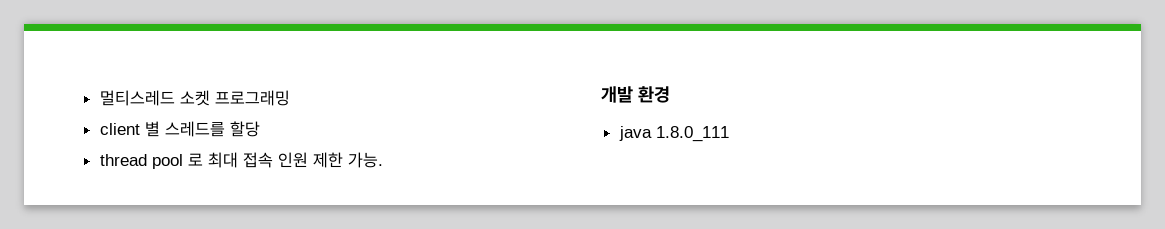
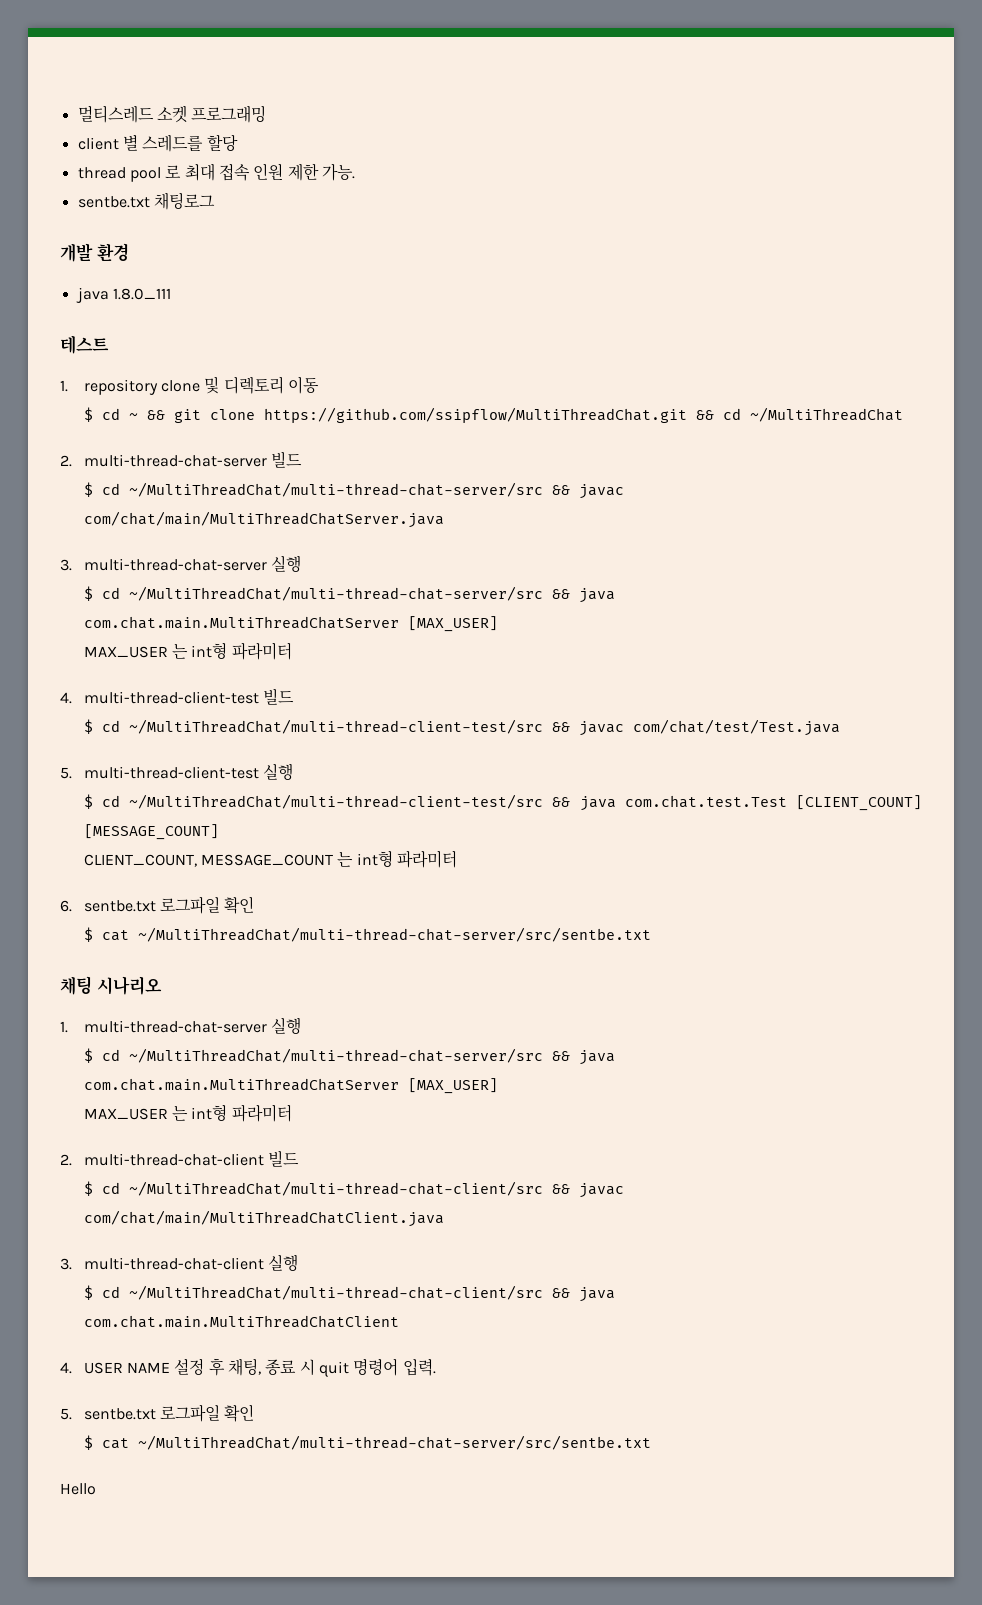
+ sentbe.txt 채팅로그
+ 테스트
+ 1. repository clone 및 디렉토리 이동
+ $ cd ~ && git clone https://github.com/ssipflow/MultiThreadChat.git && cd ~/MultiThreadChat
+ 2. multi-thread-chat-server 빌드
+ $ cd ~/MultiThreadChat/multi-thread-chat-server/src && javac com/chat/main/MultiThreadChatServer.java
+ 3. multi-thread-chat-server 실행
+ $ cd ~/MultiThreadChat/multi-thread-chat-server/src && java com.chat.main.MultiThreadChatServer [MAX_USER]
+ MAX_USER 는 int형 파라미터
+ 4. multi-thread-client-test 빌드
+ $ cd ~/MultiThreadChat/multi-thread-client-test/src && javac com/chat/test/Test.java
+ 5. multi-thread-client-test 실행
+ $ cd ~/MultiThreadChat/multi-thread-client-test/src && java com.chat.test.Test [CLIENT_COUNT] [MESSAGE_COUNT]
+ CLIENT_COUNT, MESSAGE_COUNT 는 int형 파라미터
+ 6. sentbe.txt 로그파일 확인
+ $ cat ~/MultiThreadChat/multi-thread-chat-server/src/sentbe.txt
+ 채팅 시나리오
+ 1. multi-thread-chat-server 실행
+ $ cd ~/MultiThreadChat/multi-thread-chat-server/src && java com.chat.main.MultiThreadChatServer [MAX_USER]
+ MAX_USER 는 int형 파라미터
+ 2. multi-thread-chat-client 빌드
+ $ cd ~/MultiThreadChat/multi-thread-chat-client/src && javac com/chat/main/MultiThreadChatClient.java
+ 3. multi-thread-chat-client 실행
+ $ cd ~/MultiThreadChat/multi-thread-chat-client/src && java com.chat.main.MultiThreadChatClient
+ 4. USER NAME 설정 후 채팅, 종료 시 quit 명령어 입력.
+ 5. sentbe.txt 로그파일 확인
+ $ cat ~/MultiThreadChat/multi-thread-chat-server/src/sentbe.txt
+ Hello

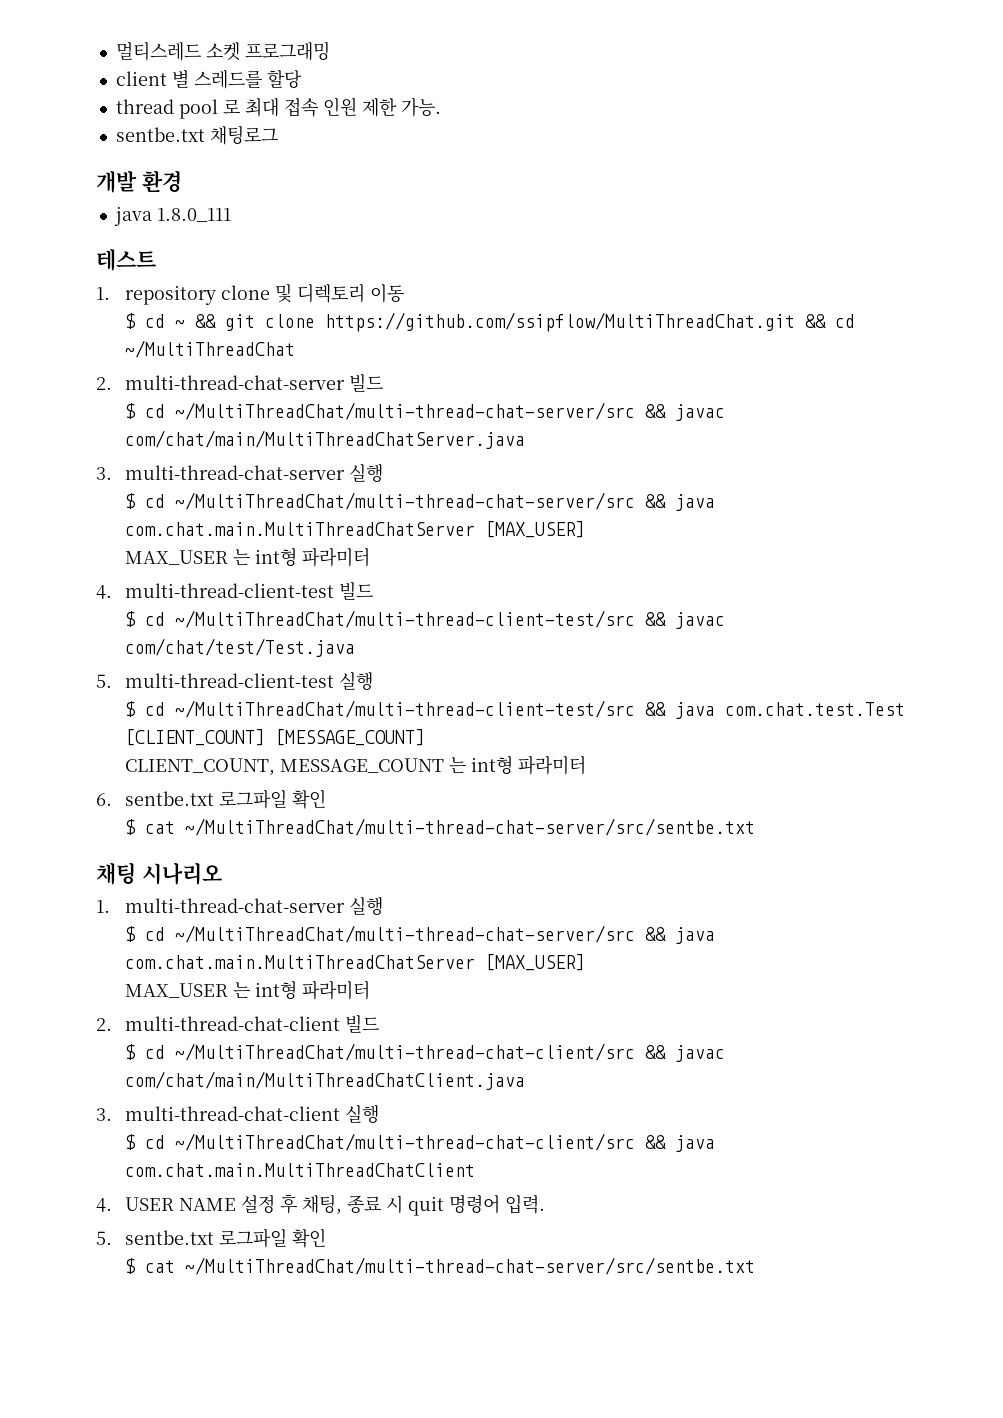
- Hello

